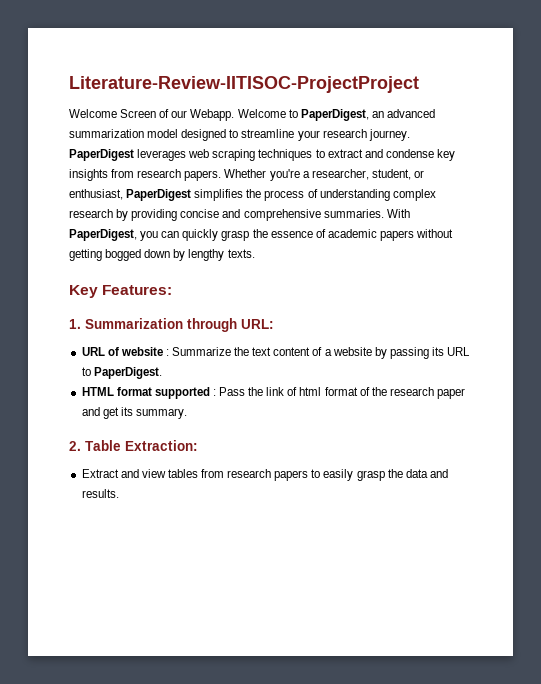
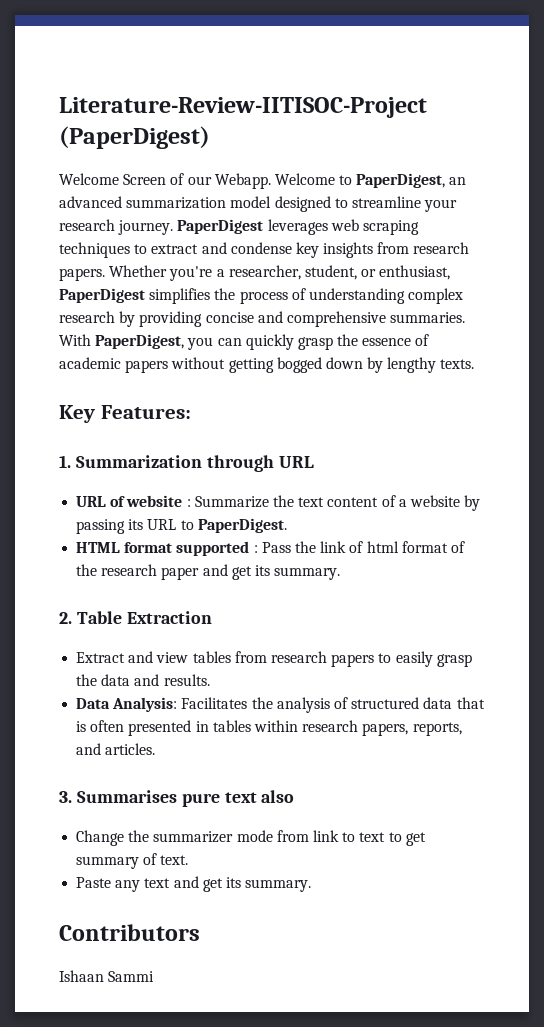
- Literature-Review-IITISOC-ProjectProject
+ Literature-Review-IITISOC-Project (PaperDigest)
- 1. Summarization through URL:
+ 1. Summarization through URL
- 2. Table Extraction:
+ 2. Table Extraction
+ Data Analysis: Facilitates the analysis of structured data that is often presented in tables within research papers, reports, and articles.
+ 3. Summarises pure text also
+ Change the summarizer mode from link to text to get summary of text.
+ Paste any text and get its summary.
+ Contributors
+ Ishaan Sammi

